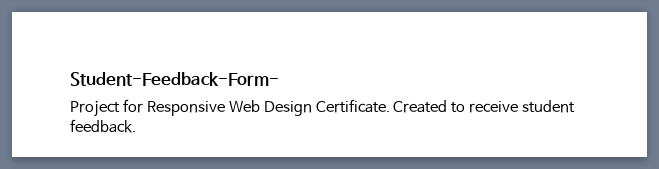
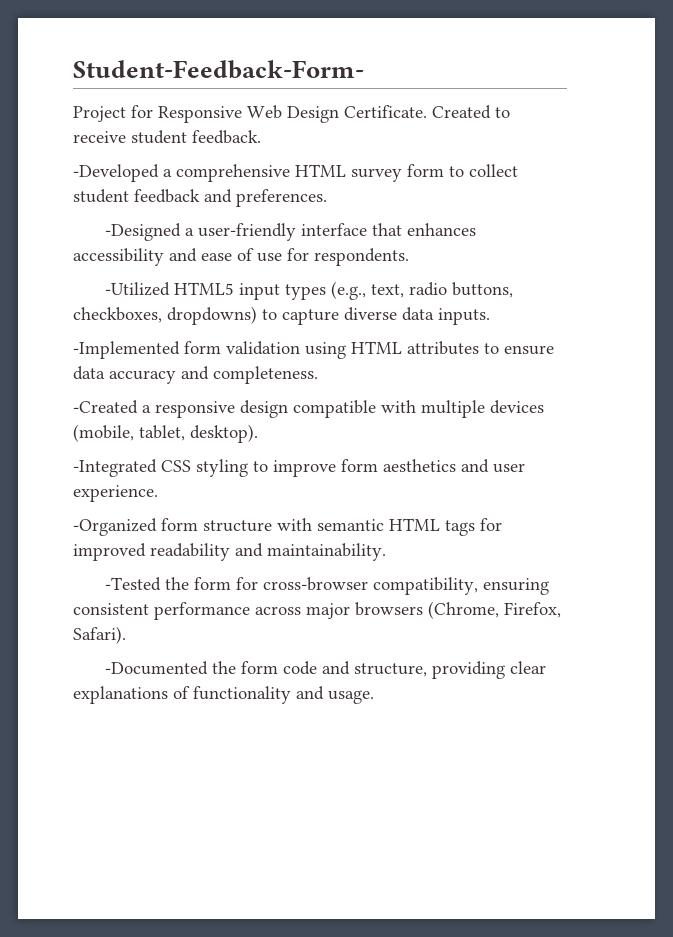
+ -Developed a comprehensive HTML survey form to collect student feedback and preferences.
+ -Designed a user-friendly interface that enhances accessibility and ease of use for respondents.
+ -Utilized HTML5 input types (e.g., text, radio buttons, checkboxes, dropdowns) to capture diverse data inputs.
+ -Implemented form validation using HTML attributes to ensure data accuracy and completeness.
+ -Created a responsive design compatible with multiple devices (mobile, tablet, desktop).
+ -Integrated CSS styling to improve form aesthetics and user experience.
+ -Organized form structure with semantic HTML tags for improved readability and maintainability.
+ -Tested the form for cross-browser compatibility, ensuring consistent performance across major browsers (Chrome, Firefox, Safari).
+ -Documented the form code and structure, providing clear explanations of functionality and usage.

